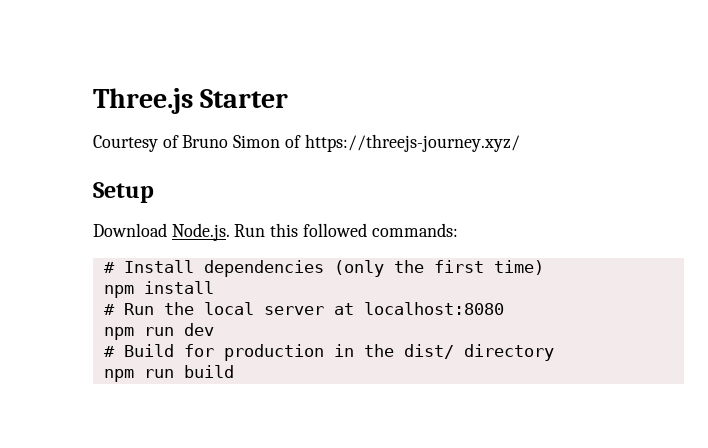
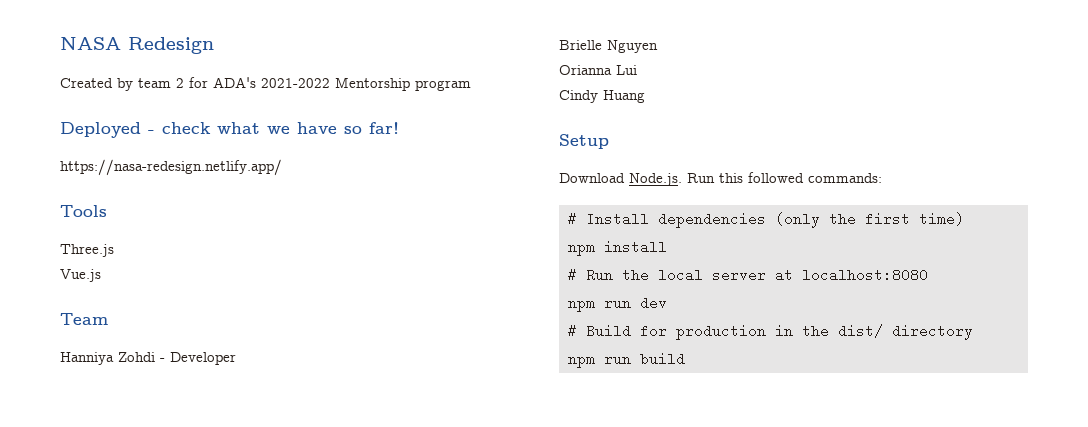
- Three.js Starter
- Courtesy of Bruno Simon of https://threejs-journey.xyz/
+ NASA Redesign
+ Created by team 2 for ADA's 2021-2022 Mentorship program
+ Deployed - check what we have so far!
+ https://nasa-redesign.netlify.app/
+ Tools
+ Three.js
+ Vue.js
+ Team
+ Hanniya Zohdi - Developer
+ Brielle Nguyen
+ Orianna Lui
+ Cindy Huang

